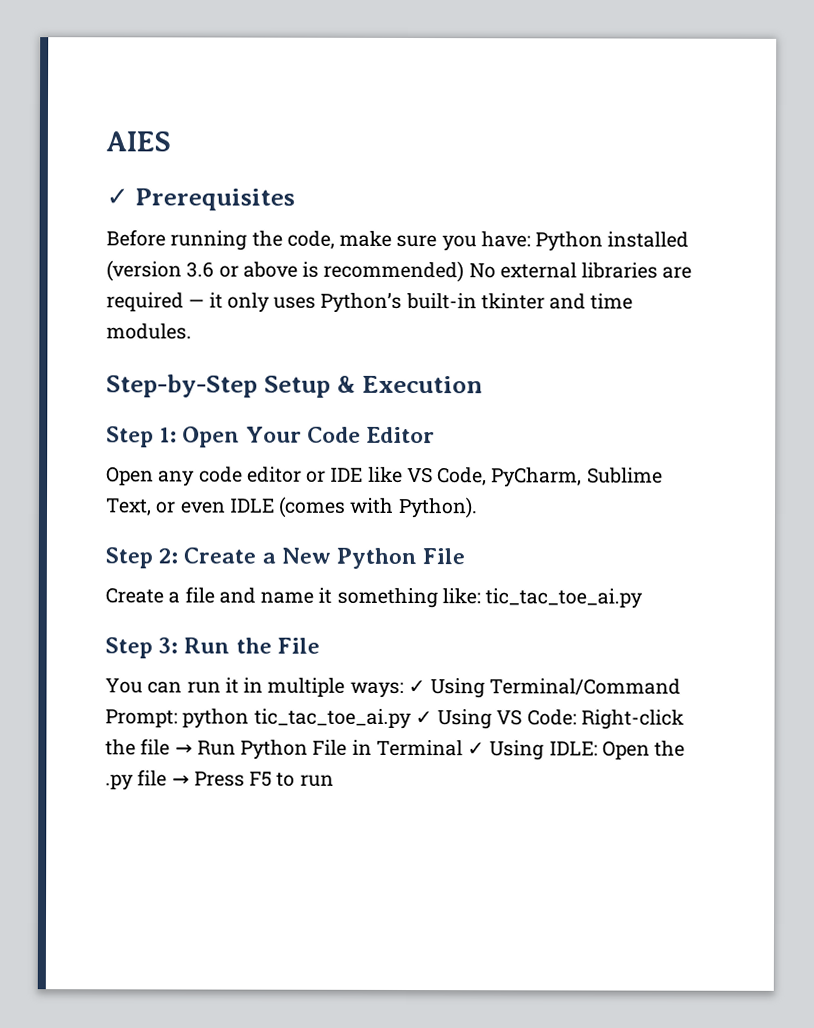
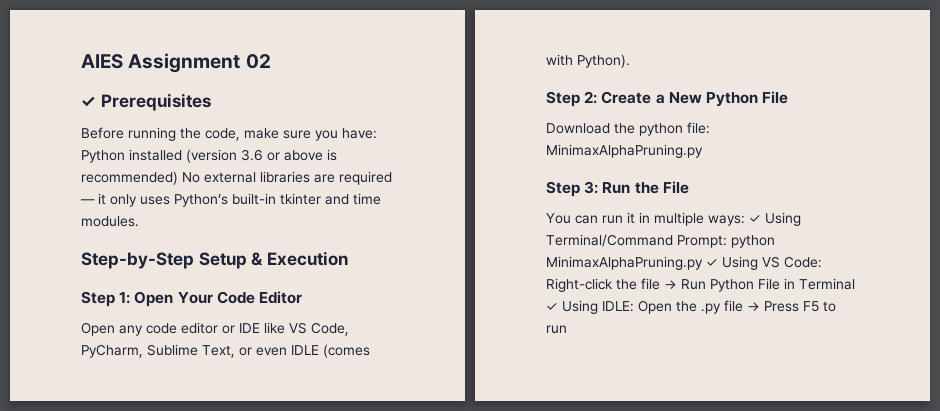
- AIES
+ AIES Assignment 02
- Create a file and name it something like: tic_tac_toe_ai.py
+ Download the python file: MinimaxAlphaPruning.py
- You can run it in multiple ways: ✓ Using Terminal/Command Prompt: python tic_tac_toe_ai.py ✓ Using VS Code: Right-click the file → Run Python File in Terminal ✓ Using IDLE: Open the .py file → Press F5 to run
+ You can run it in multiple ways: ✓ Using Terminal/Command Prompt: python MinimaxAlphaPruning.py ✓ Using VS Code: Right-click the file → Run Python File in Terminal ✓ Using IDLE: Open the .py file → Press F5 to run

